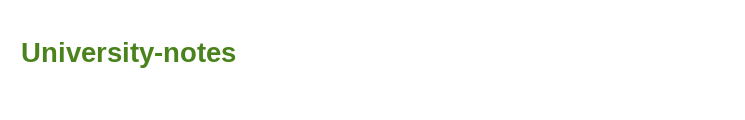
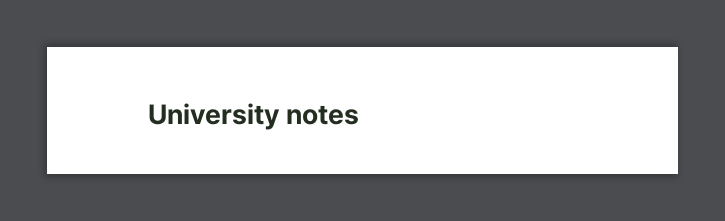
- University-notes
+ University notes

